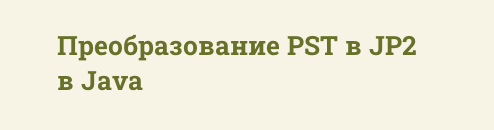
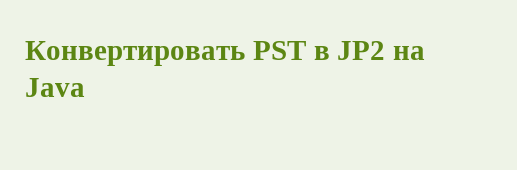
- Преобразование PST в JP2 в Java
+ Конвертировать PST в JP2 на Java

